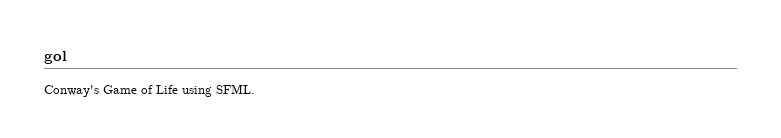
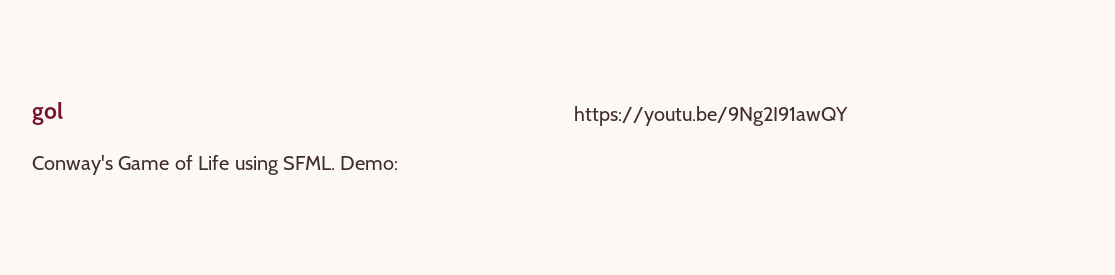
+ Demo: https://youtu.be/9Ng2I91awQY

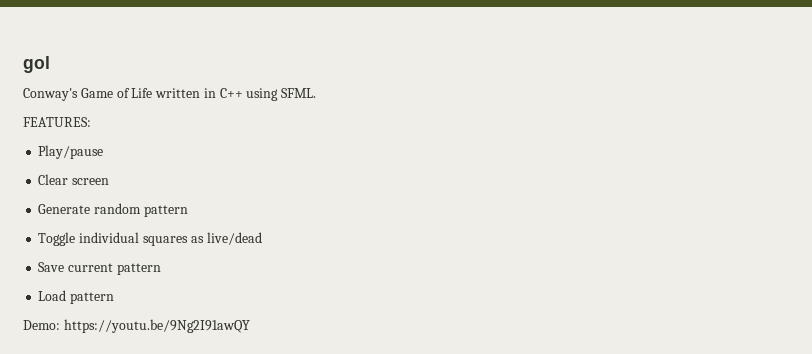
- Conway's Game of Life using SFML. Demo: https://youtu.be/9Ng2I91awQY
+ Conway's Game of Life written in C++ using SFML.
+ FEATURES:
+ Play/pause
+ Clear screen
+ Generate random pattern
+ Toggle individual squares as live/dead
+ Save current pattern
+ Load pattern
+ Demo: https://youtu.be/9Ng2I91awQY

